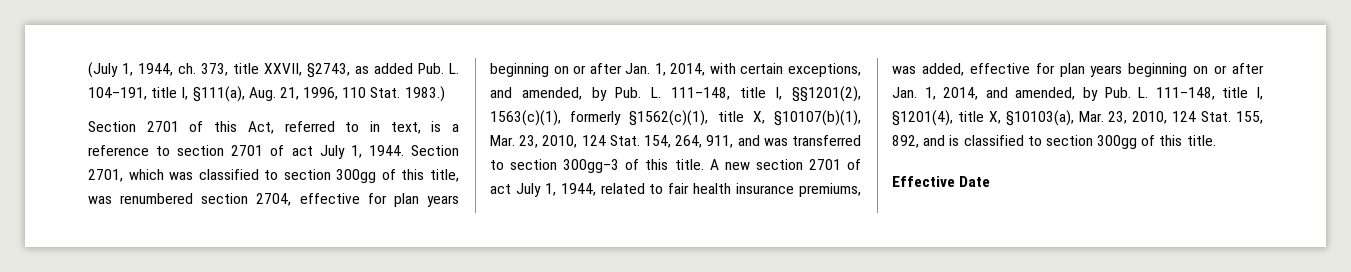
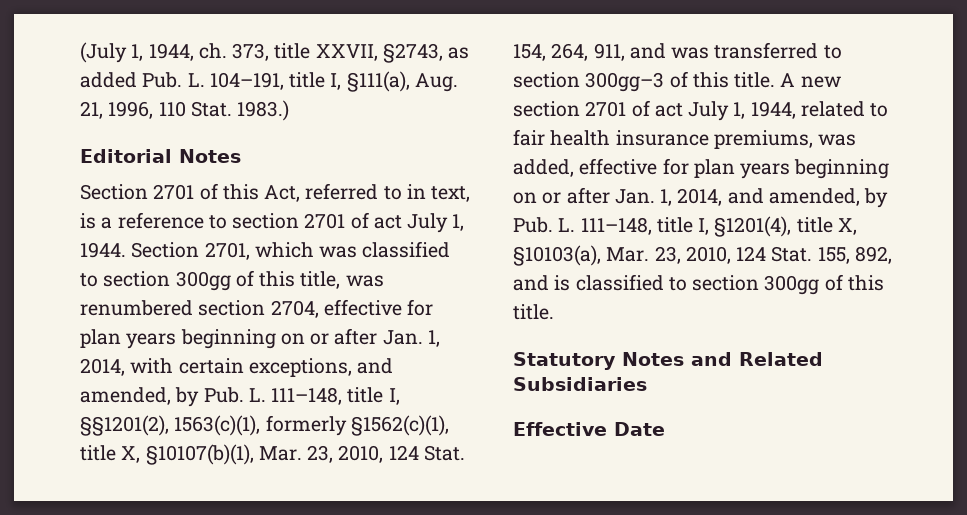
+ Editorial Notes
+ Statutory Notes and Related Subsidiaries

